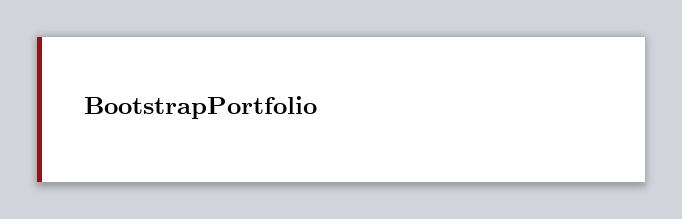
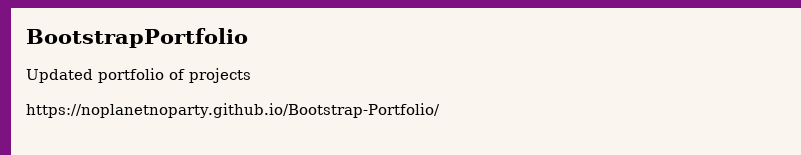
+ Updated portfolio of projects
+ https://noplanetnoparty.github.io/Bootstrap-Portfolio/

